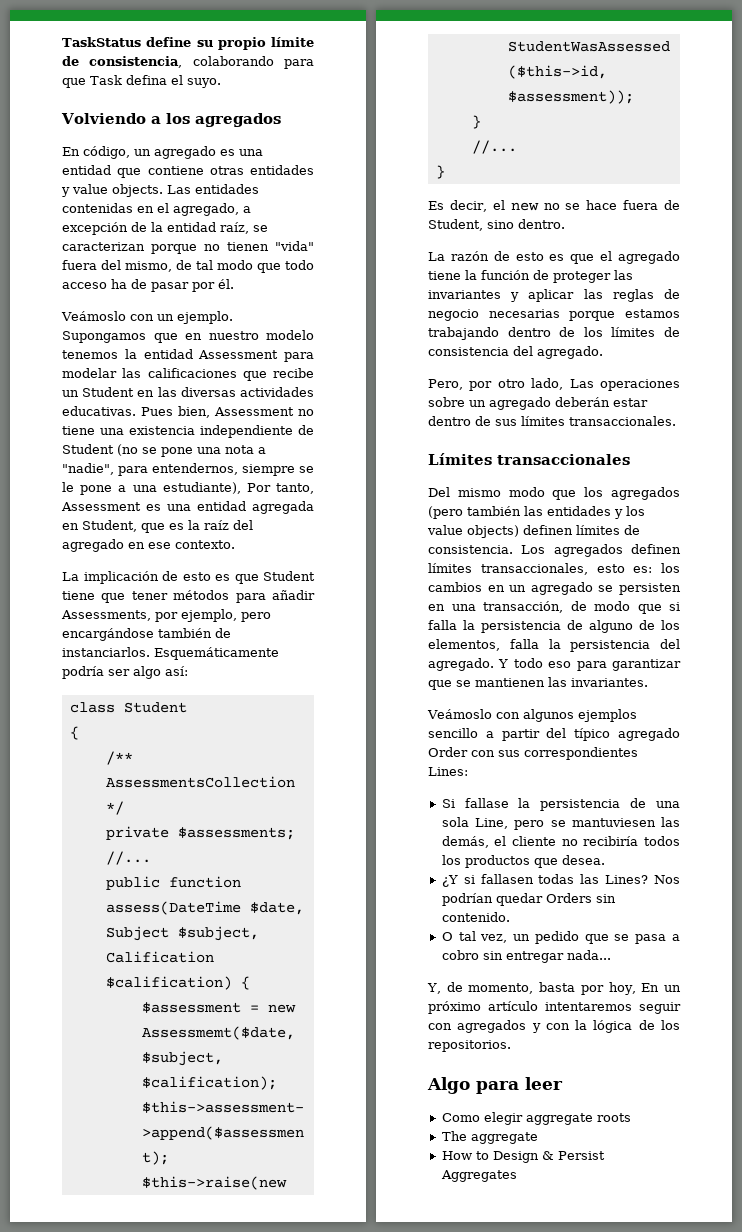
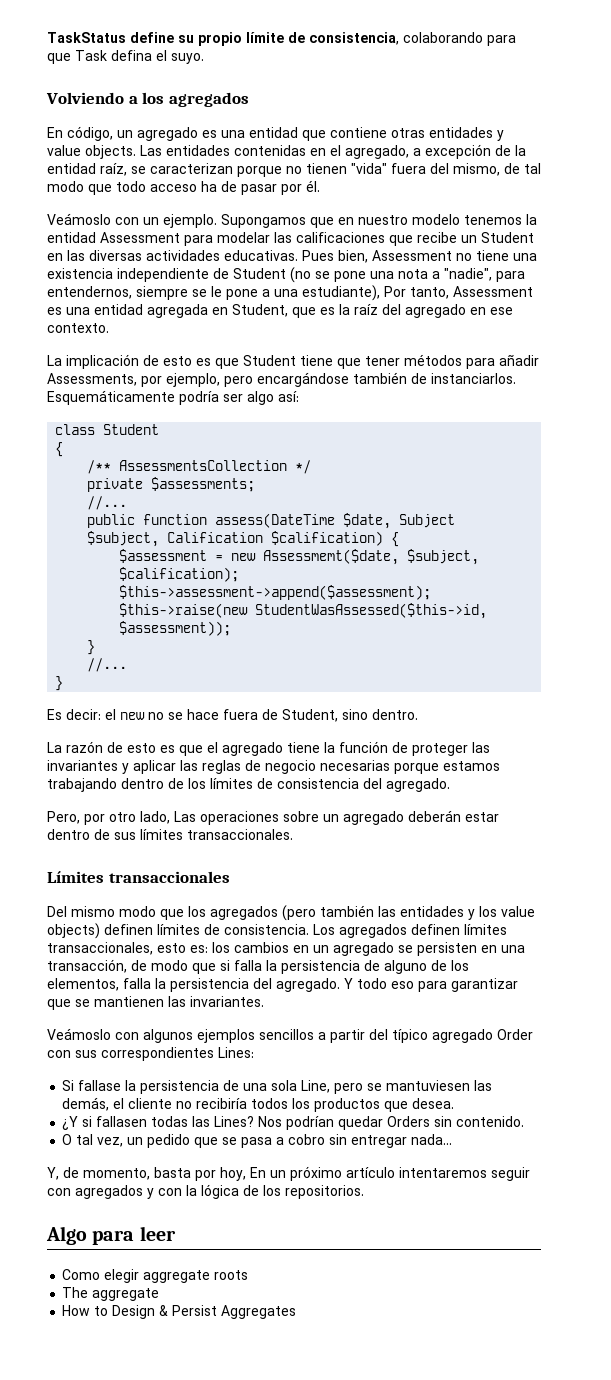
- Es decir, el new no se hace fuera de Student, sino dentro.
+ Es decir: el new no se hace fuera de Student, sino dentro.
- Veámoslo con algunos ejemplos sencillo a partir del típico agregado Order con sus correspondientes Lines:
+ Veámoslo con algunos ejemplos sencillos a partir del típico agregado Order con sus correspondientes Lines:

